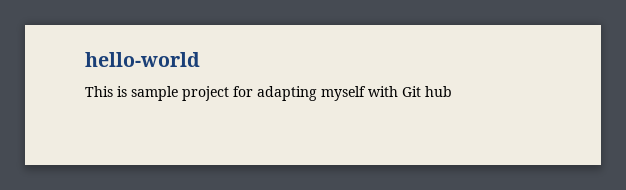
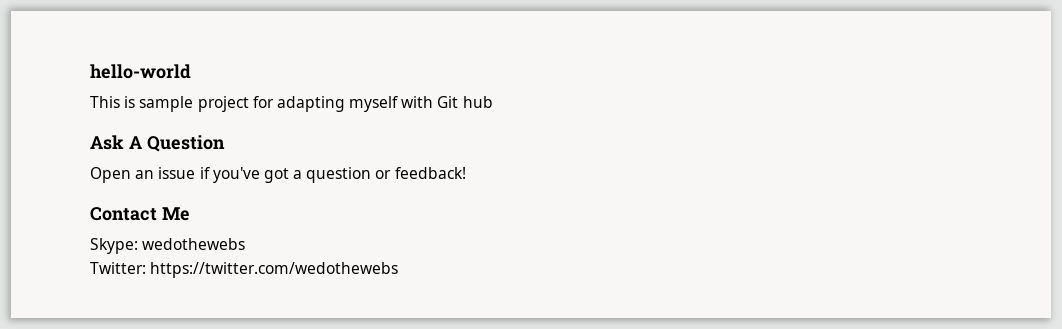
+ Ask A Question
+ Open an issue if you've got a question or feedback!
+ Contact Me
+ Skype: wedothewebs
+ Twitter: https://twitter.com/wedothewebs

